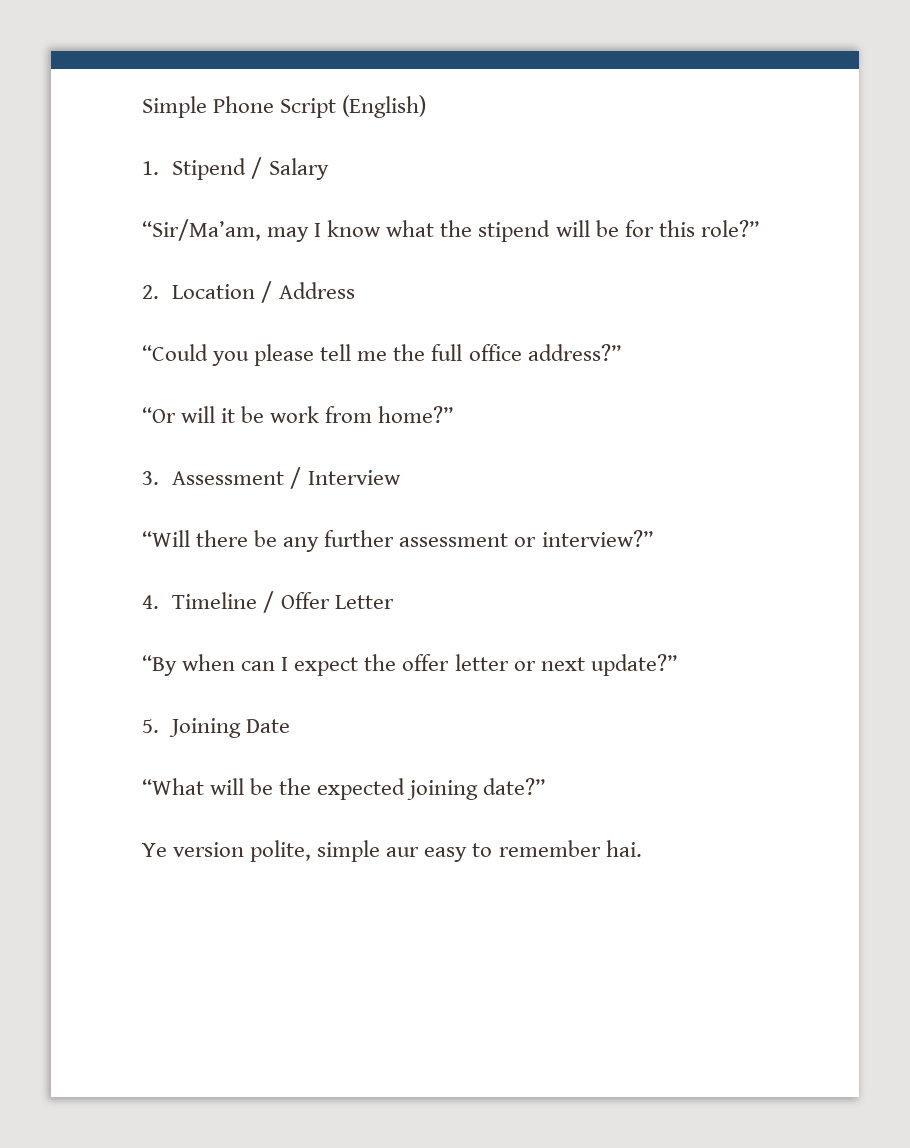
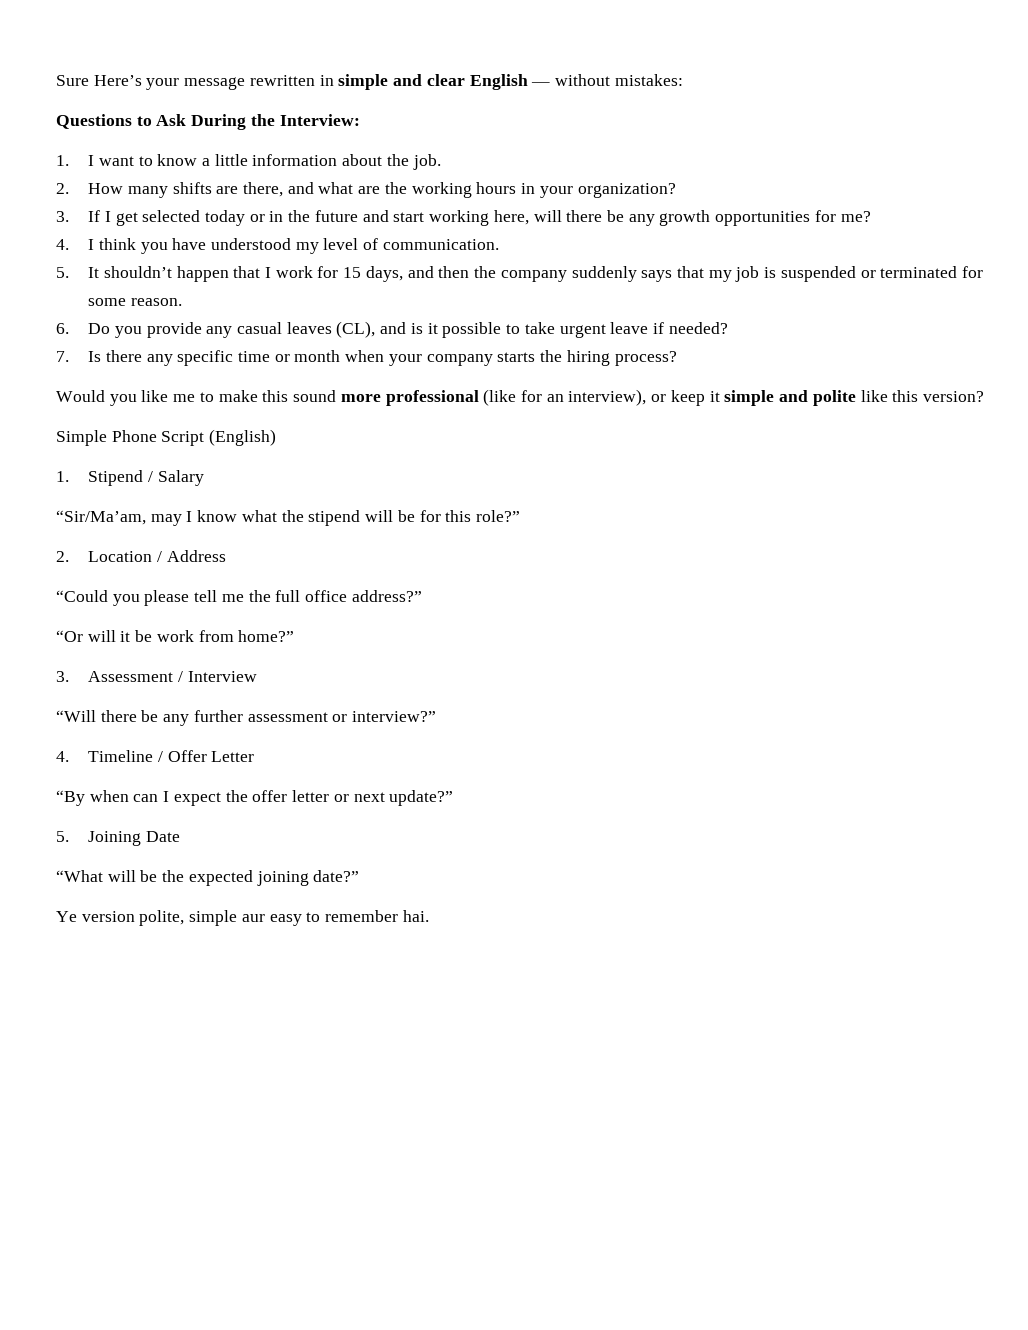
+ Sure Here’s your message rewritten in simple and clear English — without mistakes:
+ Questions to Ask During the Interview:
+ 1. I want to know a little information about the job.
+ 2. How many shifts are there, and what are the working hours in your organization?
+ 3. If I get selected today or in the future and start working here, will there be any growth opportunities for me?
+ 4. I think you have understood my level of communication.
+ 5. It shouldn’t happen that I work for 15 days, and then the company suddenly says that my job is suspended or terminated for some reason.
+ 6. Do you provide any casual leaves (CL), and is it possible to take urgent leave if needed?
+ 7. Is there any specific time or month when your company starts the hiring process?
+ Would you like me to make this sound more professional (like for an interview), or keep it simple and polite like this version?

